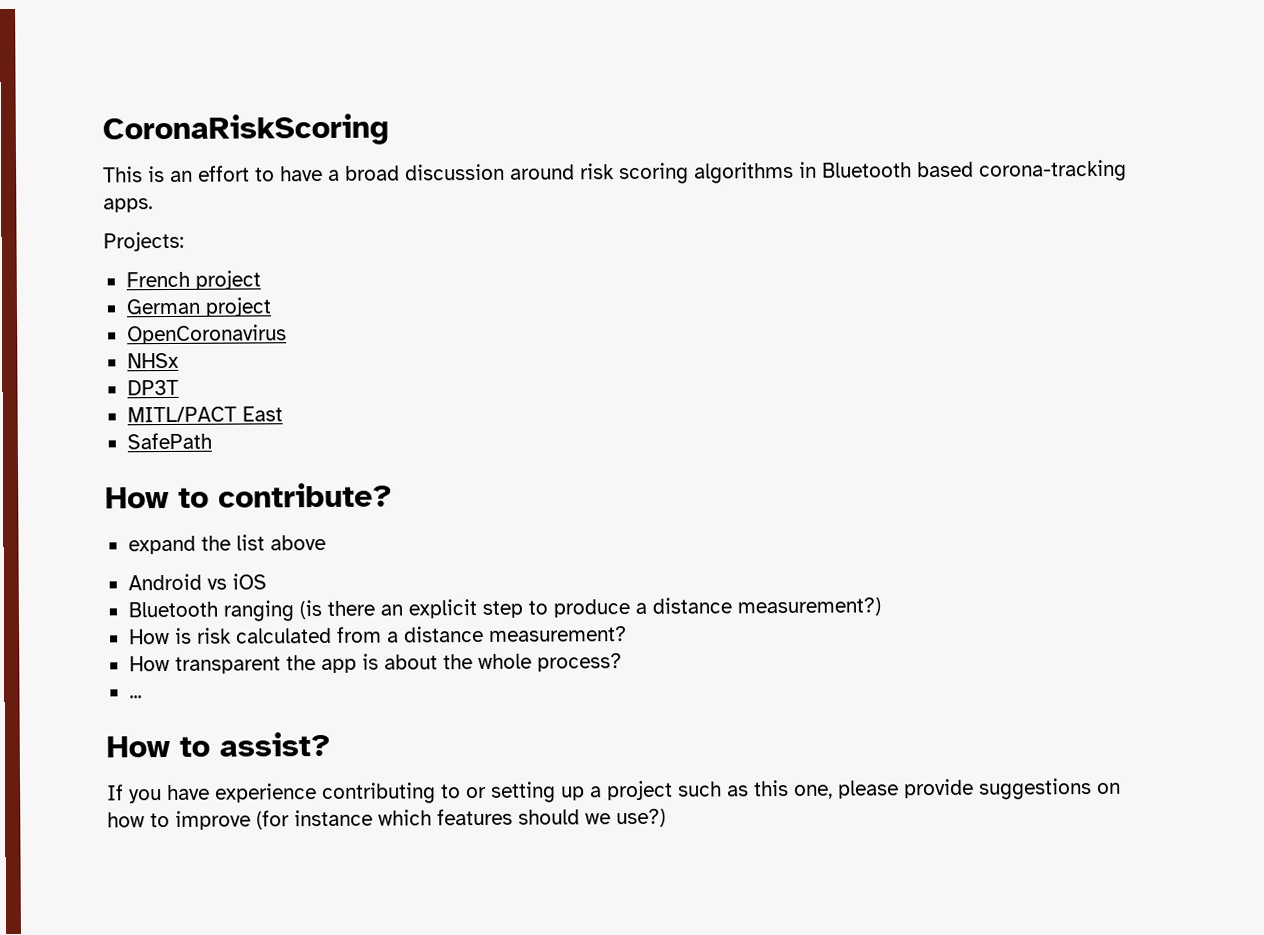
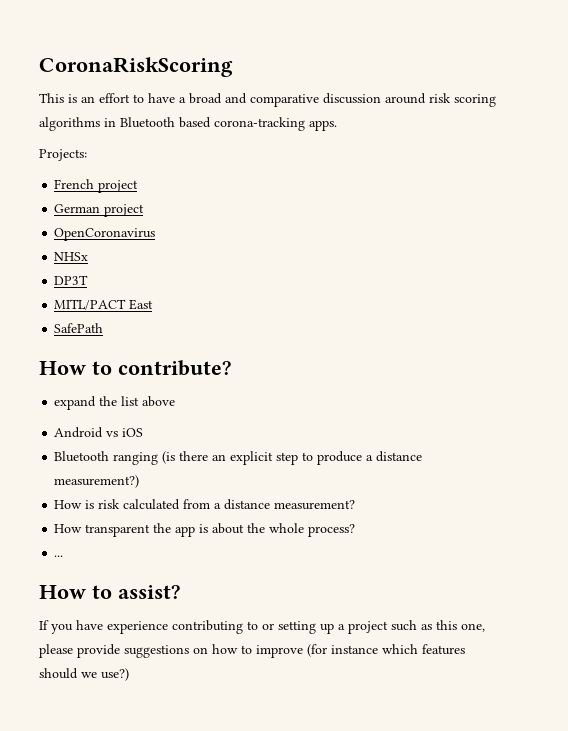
- This is an effort to have a broad discussion around risk scoring algorithms in Bluetooth based corona-tracking apps.
+ This is an effort to have a broad and comparative discussion around risk scoring algorithms in Bluetooth based corona-tracking apps.

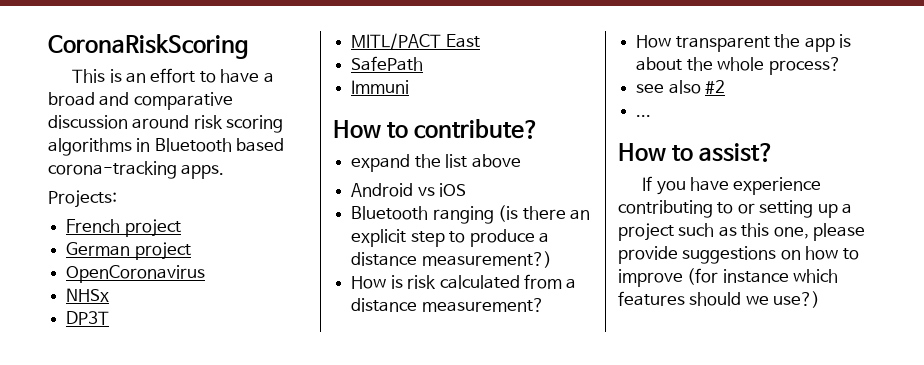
+ Immuni
+ see also #2

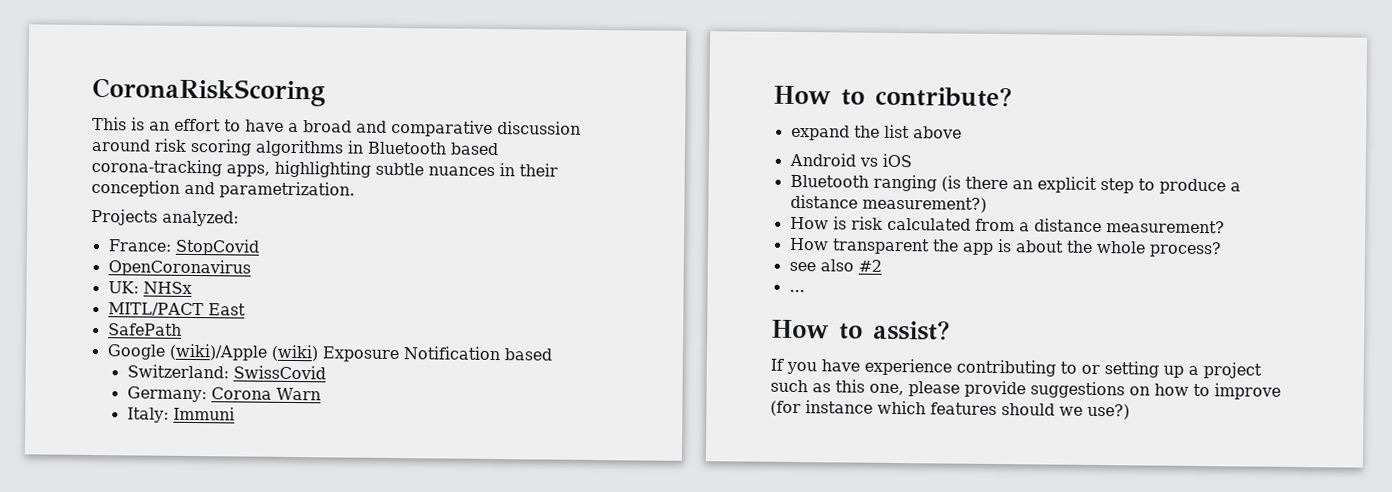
- This is an effort to have a broad and comparative discussion around risk scoring algorithms in Bluetooth based corona-tracking apps.
- Projects:
- French project
- German project
+ This is an effort to have a broad and comparative discussion around risk scoring algorithms in Bluetooth based corona-tracking apps, highlighting subtle nuances in their conception and parametrization.
+ Projects analyzed:
+ France: StopCovid
- NHSx
+ UK: NHSx
- DP3T
- Immuni
+ Google (wiki)/Apple (wiki) Exposure Notification based
+ Switzerland: SwissCovid
+ Germany: Corona Warn
+ Italy: Immuni

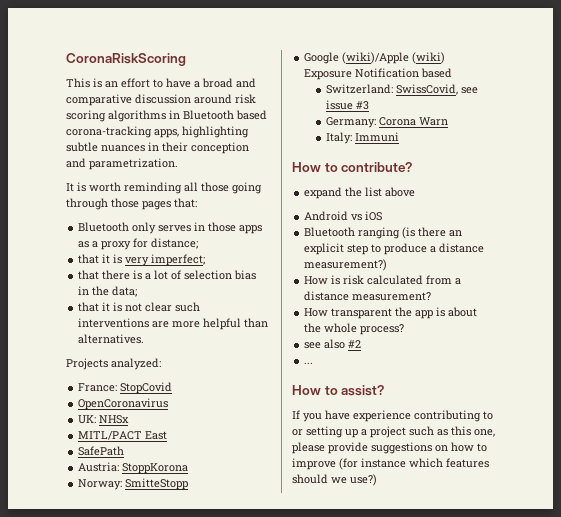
+ It is worth reminding all those going through those pages that:
+ Bluetooth only serves in those apps as a proxy for distance;
+ that it is very imperfect;
+ that there is a lot of selection bias in the data;
+ that it is not clear such interventions are more helpful than alternatives.
+ Austria: StoppKorona
+ Norway: SmitteStopp
- Switzerland: SwissCovid
+ Switzerland: SwissCovid, see issue #3

